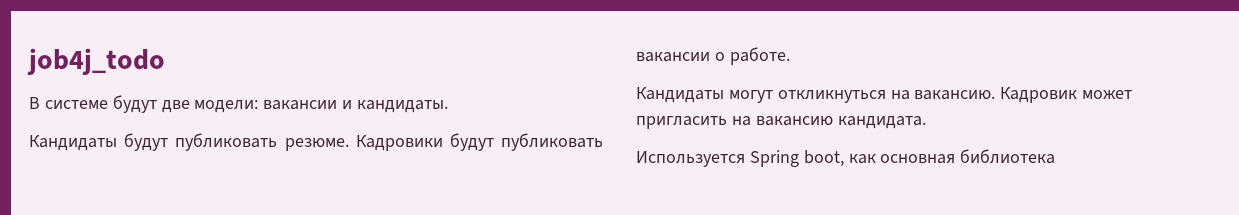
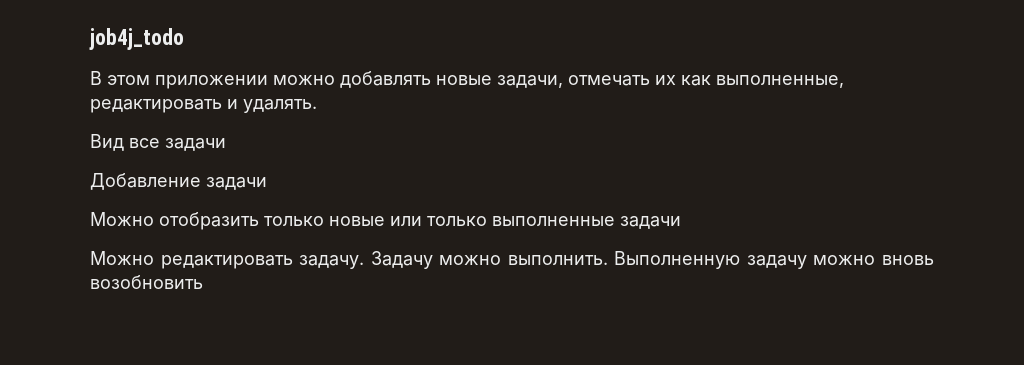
- В системе будут две модели: вакансии и кандидаты.
- Кандидаты будут публиковать резюме. Кадровики будут публиковать вакансии о работе.
- Кандидаты могут откликнуться на вакансию. Кадровик может пригласить на вакансию кандидата.
- Используется Spring boot, как основная библиотека
+ В этом приложении можно добавлять новые задачи, отмечать их как выполненные, редактировать и удалять.
+ Вид все задачи
+ Добавление задачи
+ Можно отобразить только новые или только выполненные задачи
+ Можно редактировать задачу. Задачу можно выполнить. Выполненную задачу можно вновь возобновить

